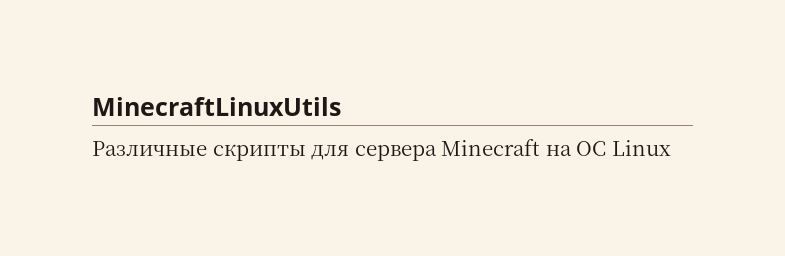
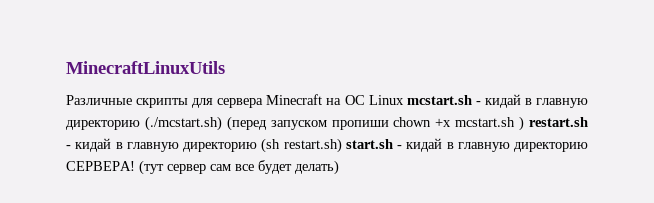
- Различные скрипты для сервера Minecraft на OC Linux
+ Различные скрипты для сервера Minecraft на OC Linux mcstart.sh - кидай в главную директорию (./mcstart.sh) (перед запуском пропиши chown +x mcstart.sh ) restart.sh - кидай в главную директорию (sh restart.sh) start.sh - кидай в главную директорию СЕРВЕРА! (тут сервер сам все будет делать)

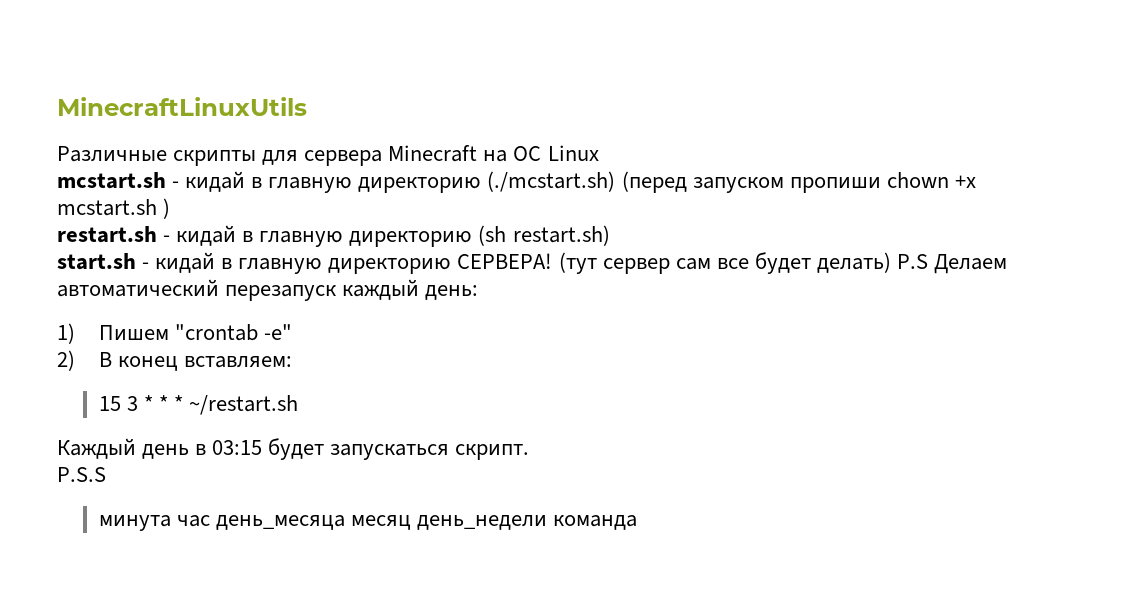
- Различные скрипты для сервера Minecraft на OC Linux mcstart.sh - кидай в главную директорию (./mcstart.sh) (перед запуском пропиши chown +x mcstart.sh ) restart.sh - кидай в главную директорию (sh restart.sh) start.sh - кидай в главную директорию СЕРВЕРА!
+ Различные скрипты для сервера Minecraft на OC Linux
+ mcstart.sh - кидай в главную директорию (./mcstart.sh) (перед запуском пропиши chown +x mcstart.sh )
+ restart.sh - кидай в главную директорию (sh restart.sh)
+ start.sh - кидай в главную директорию СЕРВЕРА!
- (тут сервер сам все будет делать)
+ (тут сервер сам все будет делать) P.S Делаем автоматический перезапуск каждый день:
+ 1) Пишем "crontab -e"
+ 2) В конец вставляем:
+ 15 3 * * * ~/restart.sh
+ Каждый день в 03:15 будет запускаться скрипт.
+ P.S.S
+ минута час день_месяца месяц день_недели команда

